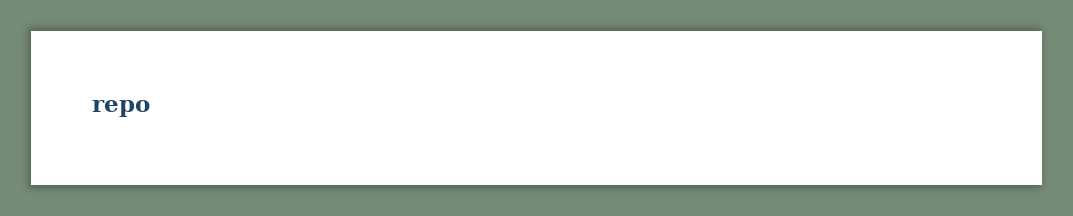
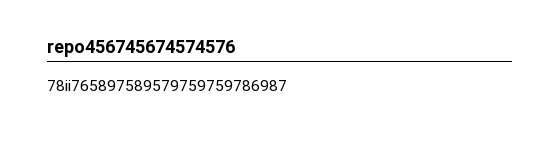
- repo
+ repo456745674574576
+ 78ii765897589579759759786987

